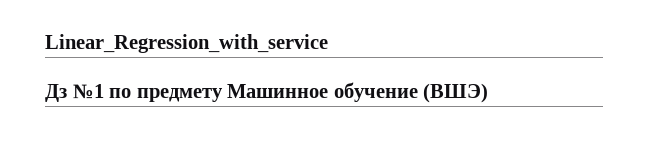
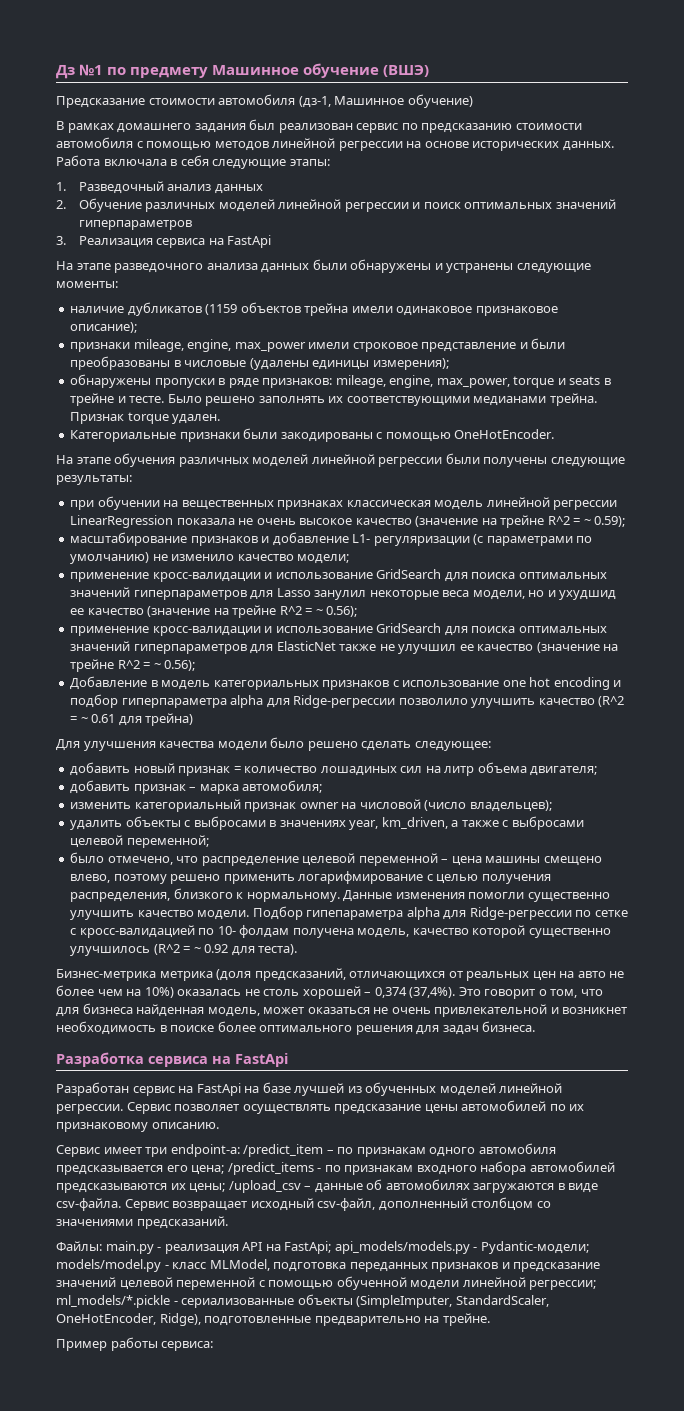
- Linear_Regression_with_service
+ Предсказание стоимости автомобиля (дз-1, Машинное обучение)
+ В рамках домашнего задания был реализован сервис по предсказанию стоимости автомобиля с помощью методов линейной регрессии на основе исторических данных. Работа включала в себя следующие этапы:
+ 1. Разведочный анализ данных
+ 2. Обучение различных моделей линейной регрессии и поиск оптимальных значений гиперпараметров
+ 3. Реализация сервиса на FastApi
+ На этапе разведочного анализа данных были обнаружены и устранены следующие моменты:
+ наличие дубликатов (1159 объектов трейна имели одинаковое признаковое описание);
+ признаки mileage, engine, max_power имели строковое представление и были преобразованы в числовые (удалены единицы измерения);
+ обнаружены пропуски в ряде признаков: mileage, engine, max_power, torque и seats в трейне и тесте. Было решено заполнять их соответствующими медианами трейна. Признак torque удален.
+ Категориальные признаки были закодированы с помощью OneHotEncoder.
+ На этапе обучения различных моделей линейной регрессии были получены следующие результаты:
+ при обучении на вещественных признаках классическая модель линейной регрессии LinearRegression показала не очень высокое качество (значение на трейне R^2 = ~ 0.59);
+ масштабирование признаков и добавление L1- регуляризации (с параметрами по умолчанию) не изменило качество модели;
+ применение кросс-валидации и использование GridSearch для поиска оптимальных значений гиперпараметров для Lasso занулил некоторые веса модели, но и ухудшид ее качество (значение на трейне R^2 = ~ 0.56);
+ применение кросс-валидации и использование GridSearch для поиска оптимальных значений гиперпараметров для ElasticNet также не улучшил ее качество (значение на трейне R^2 = ~ 0.56);
+ Добавление в модель категориальных признаков с использование one hot encoding и подбор гиперпараметра alpha для Ridge-регрессии позволило улучшить качество (R^2 = ~ 0.61 для трейна)
+ Для улучшения качества модели было решено сделать следующее:
+ добавить новый признак = количество лошадиных сил на литр объема двигателя;
+ добавить признак – марка автомобиля;
+ изменить категориальный признак owner на числовой (число владельцев);
+ удалить объекты с выбросами в значениях year, km_driven, а также с выбросами целевой переменной;
+ было отмечено, что распределение целевой переменной – цена машины смещено влево, поэтому решено применить логарифмирование с целью получения распределения, близкого к нормальному. Данные изменения помогли существенно улучшить качество модели. Подбор гипепараметра alpha для Ridge-регрессии по сетке с кросс-валидацией по 10- фолдам получена модель, качество которой существенно улучшилось (R^2 = ~ 0.92 для теста).
+ Бизнес-метрика метрика (доля предсказаний, отличающихся от реальных цен на авто не более чем на 10%) оказалась не столь хорошей – 0,374 (37,4%). Это говорит о том, что для бизнеса найденная модель, может оказаться не очень привлекательной и возникнет необходимость в поиске более оптимального решения для задач бизнеса.
+ Разработка сервиса на FastApi
+ Разработан сервис на FastApi на базе лучшей из обученных моделей линейной регрессии. Сервис позволяет осуществлять предсказание цены автомобилей по их признаковому описанию.
+ Сервис имеет три endpoint-а: /predict_item – по признакам одного автомобиля предсказывается его цена; /predict_items - по признакам входного набора автомобилей предсказываются их цены; /upload_csv – данные об автомобилях загружаются в виде csv-файла. Сервис возвращает исходный csv-файл, дополненный столбцом со значениями предсказаний.
+ Файлы: main.py - реализация API на FastApi; api_models/models.py - Pydantic-модели; models/model.py - класс MLModel, подготовка переданных признаков и предсказание значений целевой переменной с помощью обученной модели линейной регрессии; ml_models/*.pickle - сериализованные объекты (SimpleImputer, StandardScaler, OneHotEncoder, Ridge), подготовленные предварительно на трейне.
+ Пример работы сервиса:

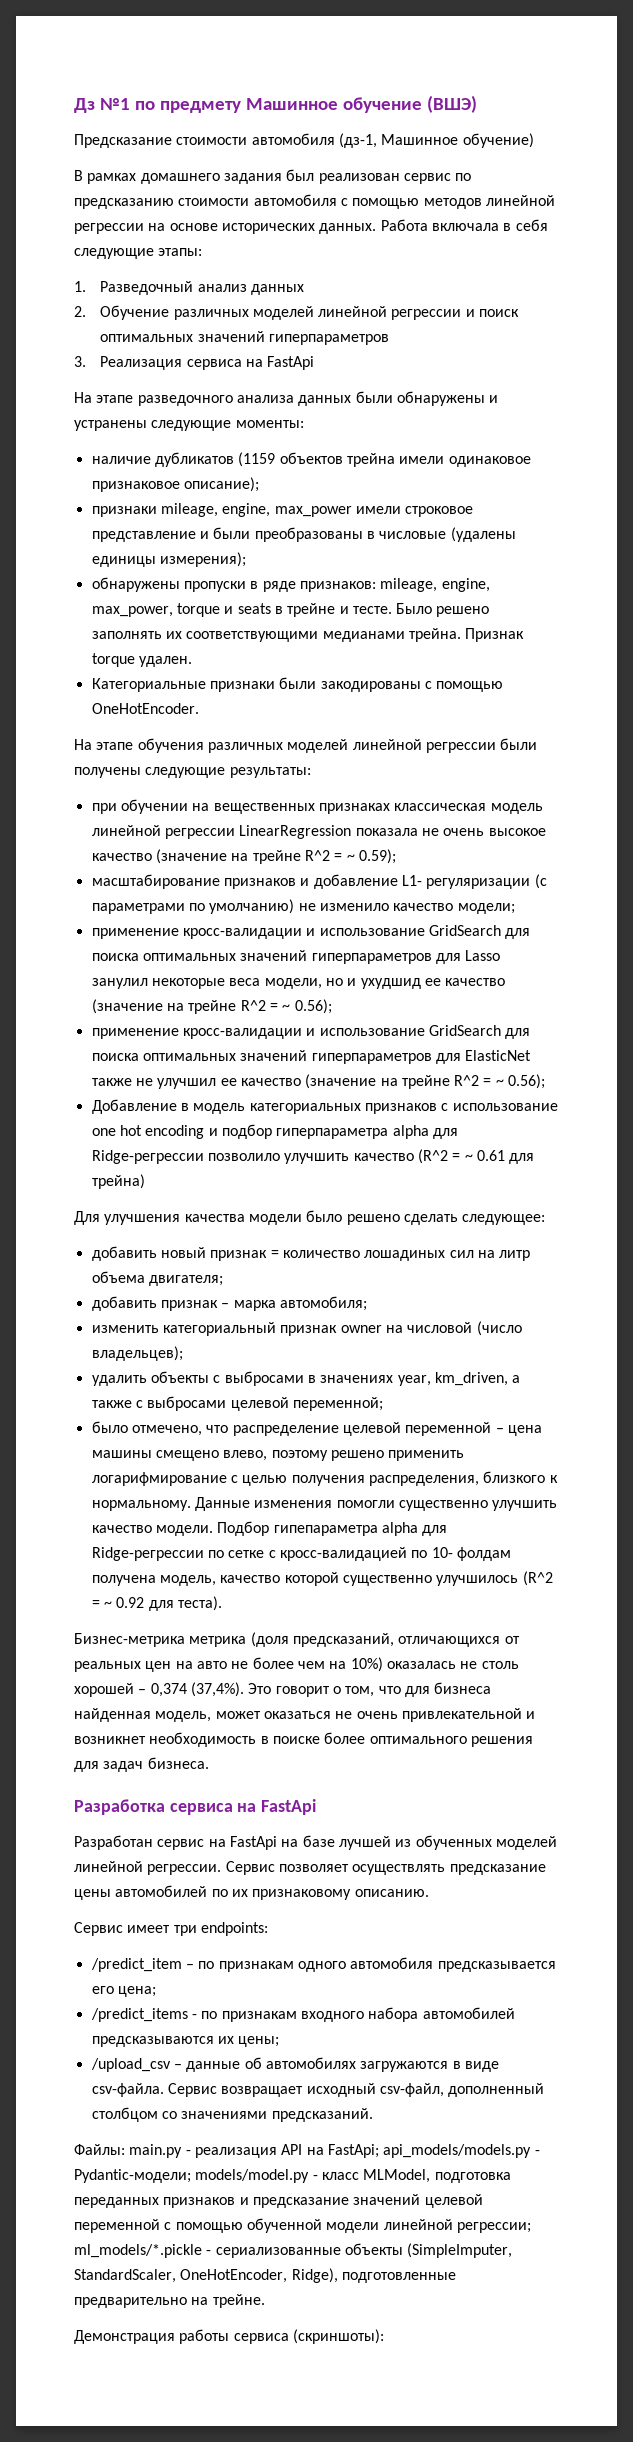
- Сервис имеет три endpoint-а: /predict_item – по признакам одного автомобиля предсказывается его цена; /predict_items - по признакам входного набора автомобилей предсказываются их цены; /upload_csv – данные об автомобилях загружаются в виде csv-файла.
+ Сервис имеет три endpoints:
+ /predict_item – по признакам одного автомобиля предсказывается его цена;
+ /predict_items - по признакам входного набора автомобилей предсказываются их цены;
+ /upload_csv – данные об автомобилях загружаются в виде csv-файла.
- Пример работы сервиса:
+ Демонстрация работы сервиса (скриншоты):

